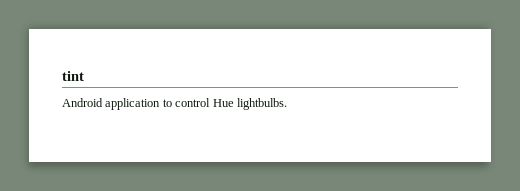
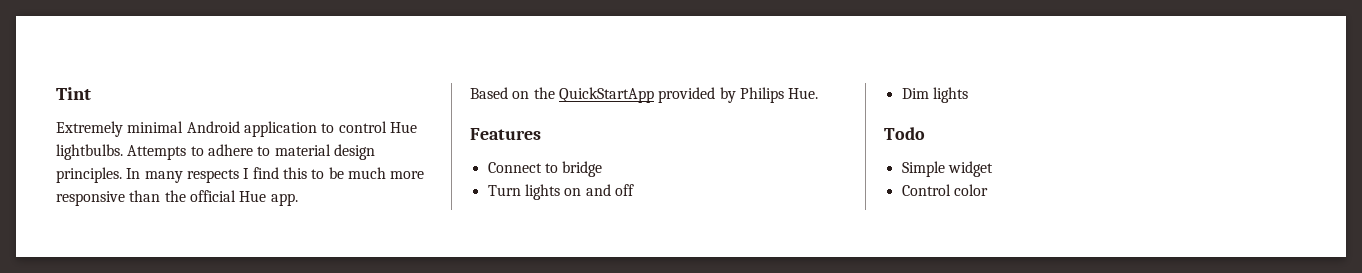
- tint
- Android application to control Hue lightbulbs.
+ Tint
+ Extremely minimal Android application to control Hue lightbulbs.
+ Attempts to adhere to material design principles. In many respects I find this to be much more responsive than the official Hue app.
+ Based on the QuickStartApp provided by Philips Hue.
+ Features
+ Connect to bridge
+ Turn lights on and off
+ Dim lights
+ Todo
+ Simple widget
+ Control color

